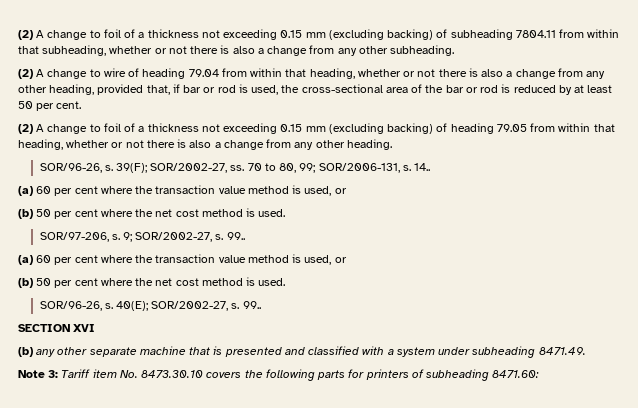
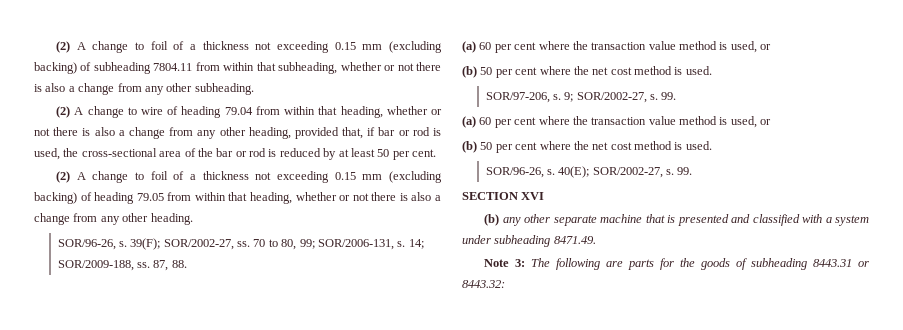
- 14..
+ 14; SOR/2009-188, ss. 87, 88.
- 9; SOR/2002-27, s. 99..
+ 9; SOR/2002-27, s. 99.
- 40(E); SOR/2002-27, s. 99..
+ 40(E); SOR/2002-27, s. 99.
- Note 3: Tariff item No. 8473.30.10 covers the following parts for printers of subheading 8471.60:
+ Note 3: The following are parts for the goods of subheading 8443.31 or 8443.32:

